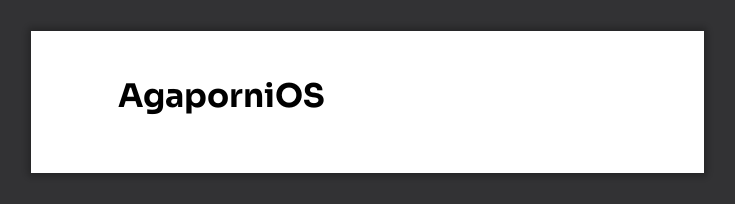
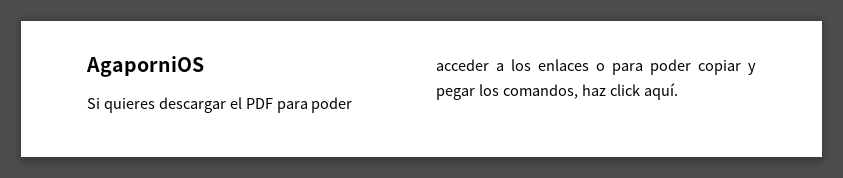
+ Si quieres descargar el PDF para poder acceder a los enlaces o para poder copiar y pegar los comandos, haz click aquí.

